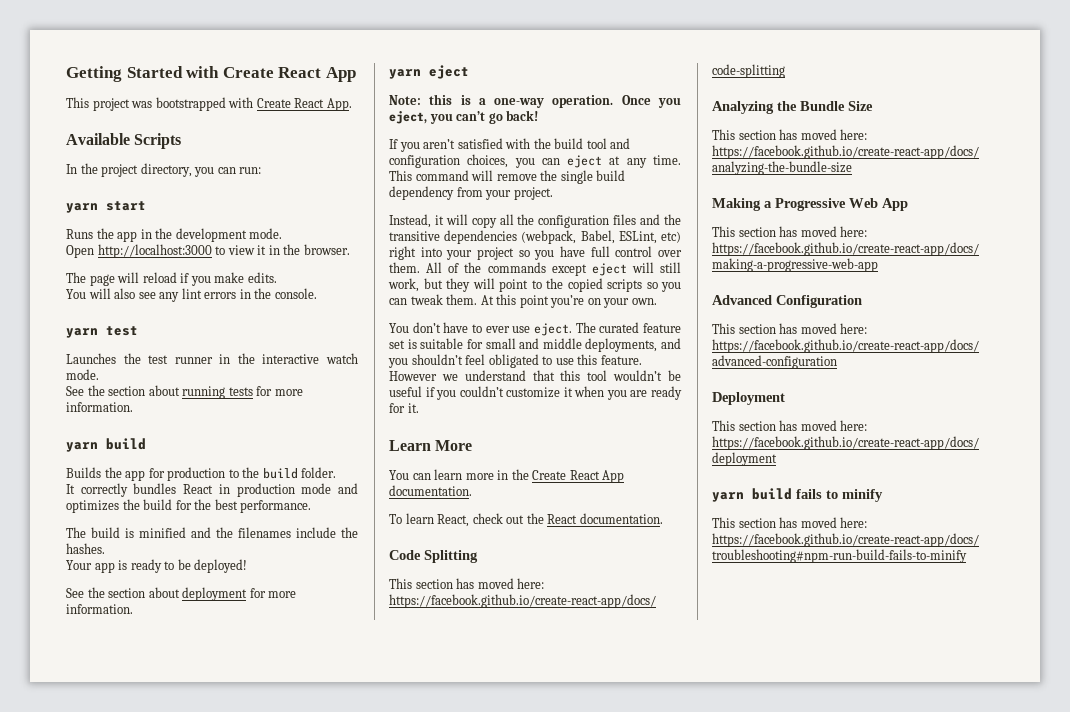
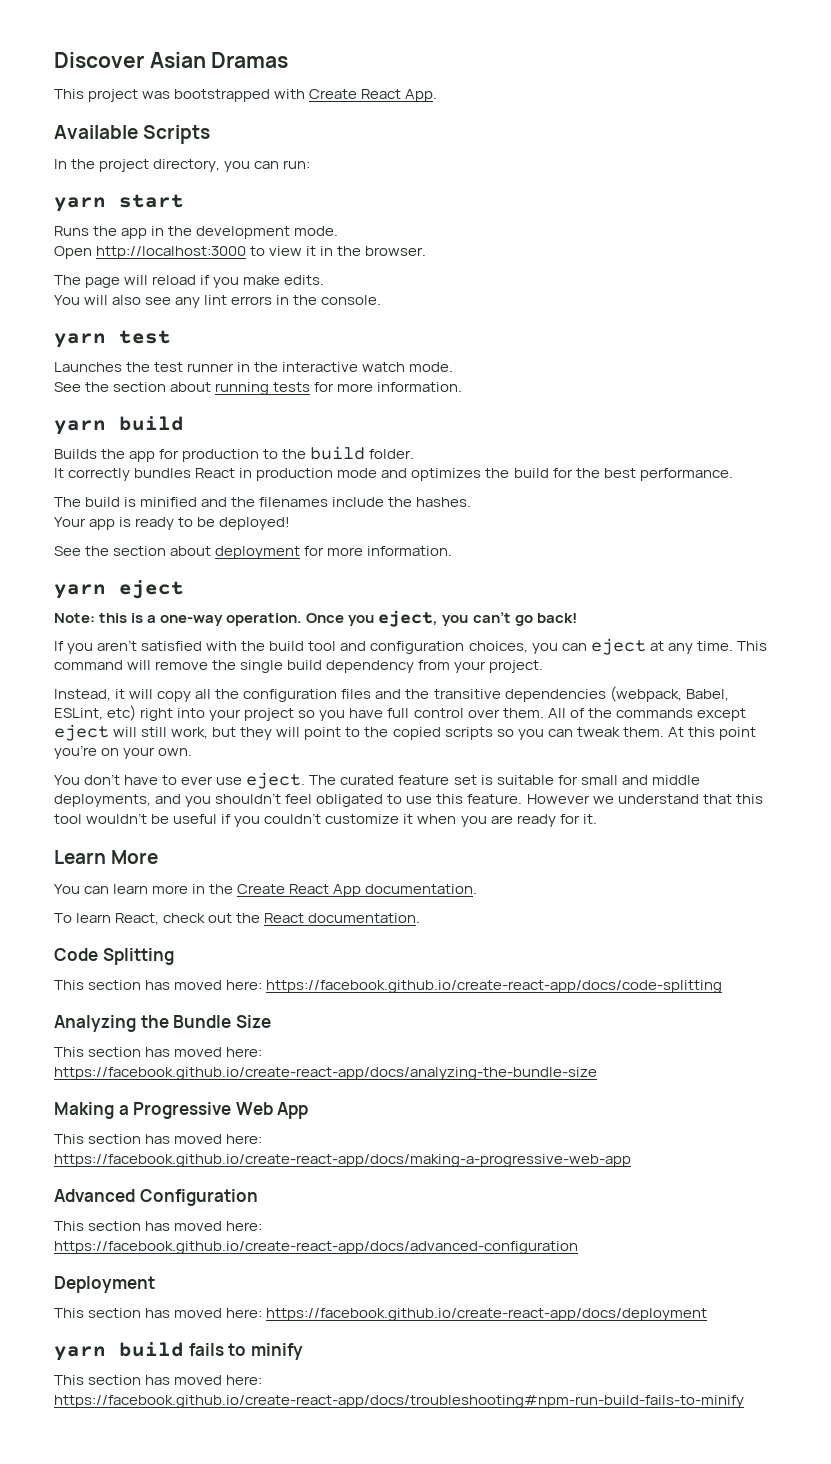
- Getting Started with Create React App
+ Discover Asian Dramas

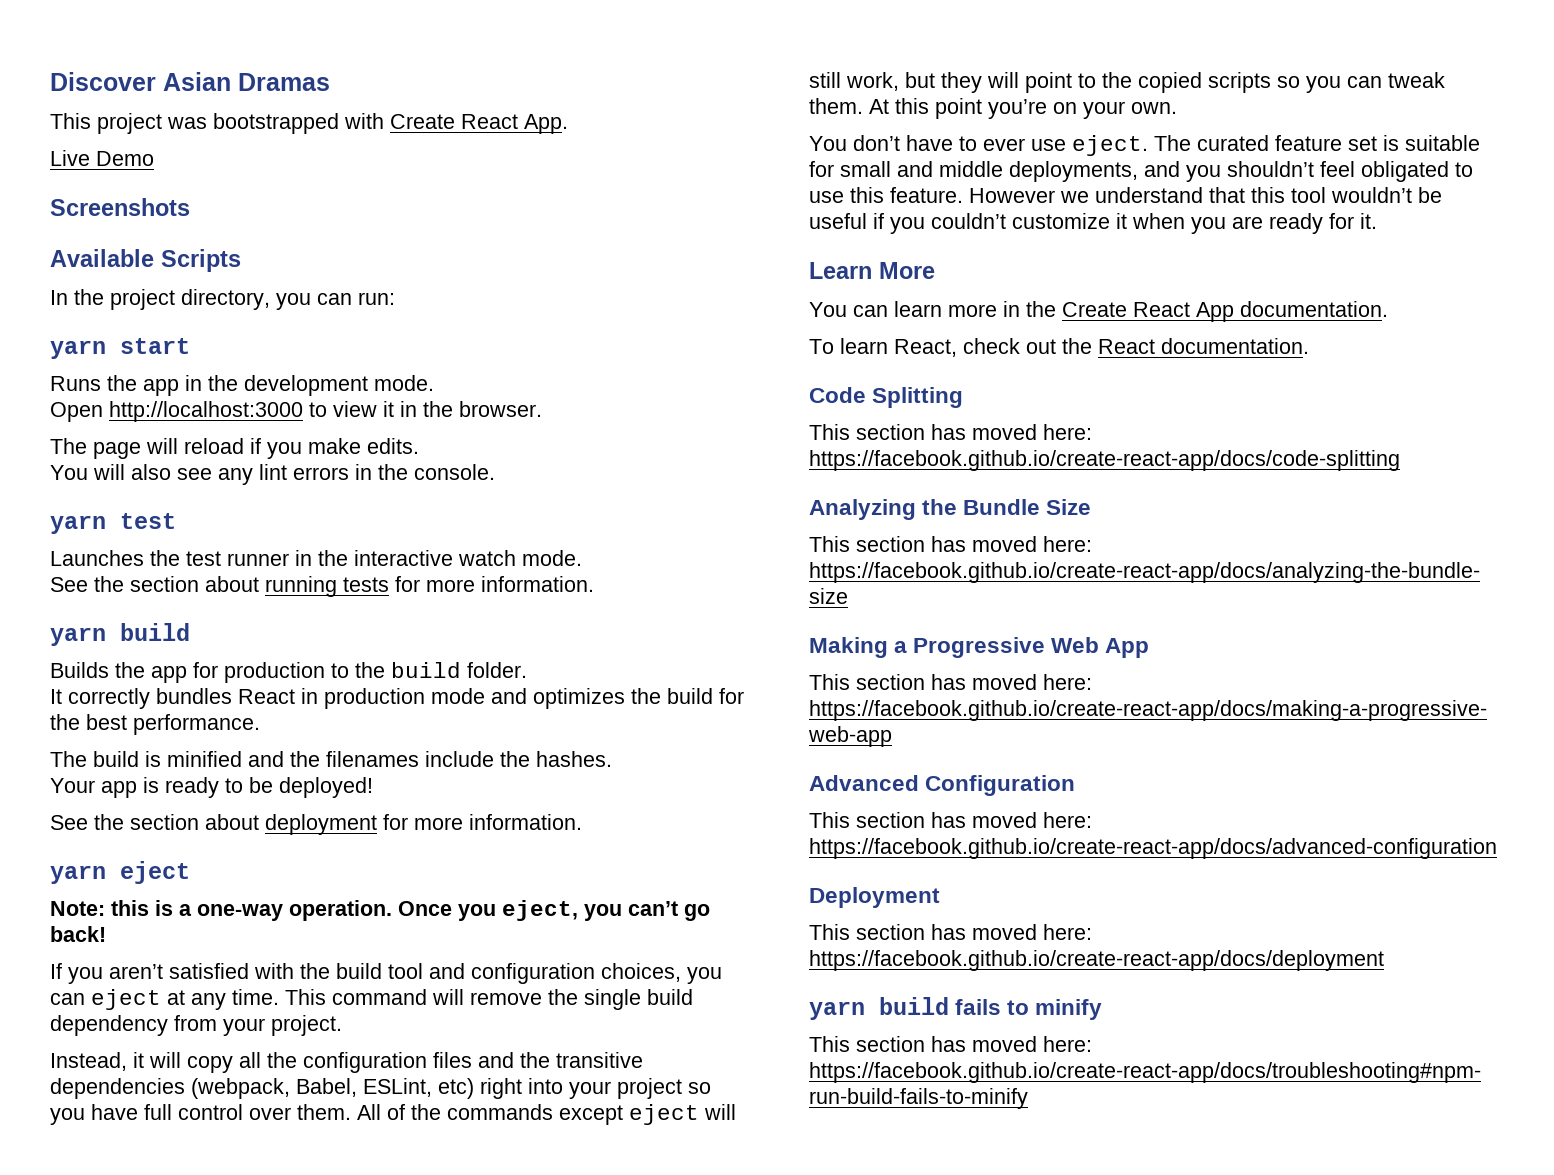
+ Live Demo
+ Screenshots

